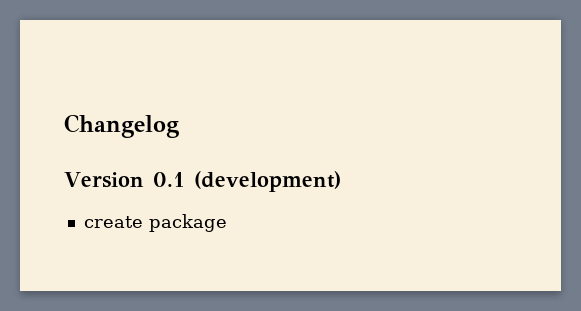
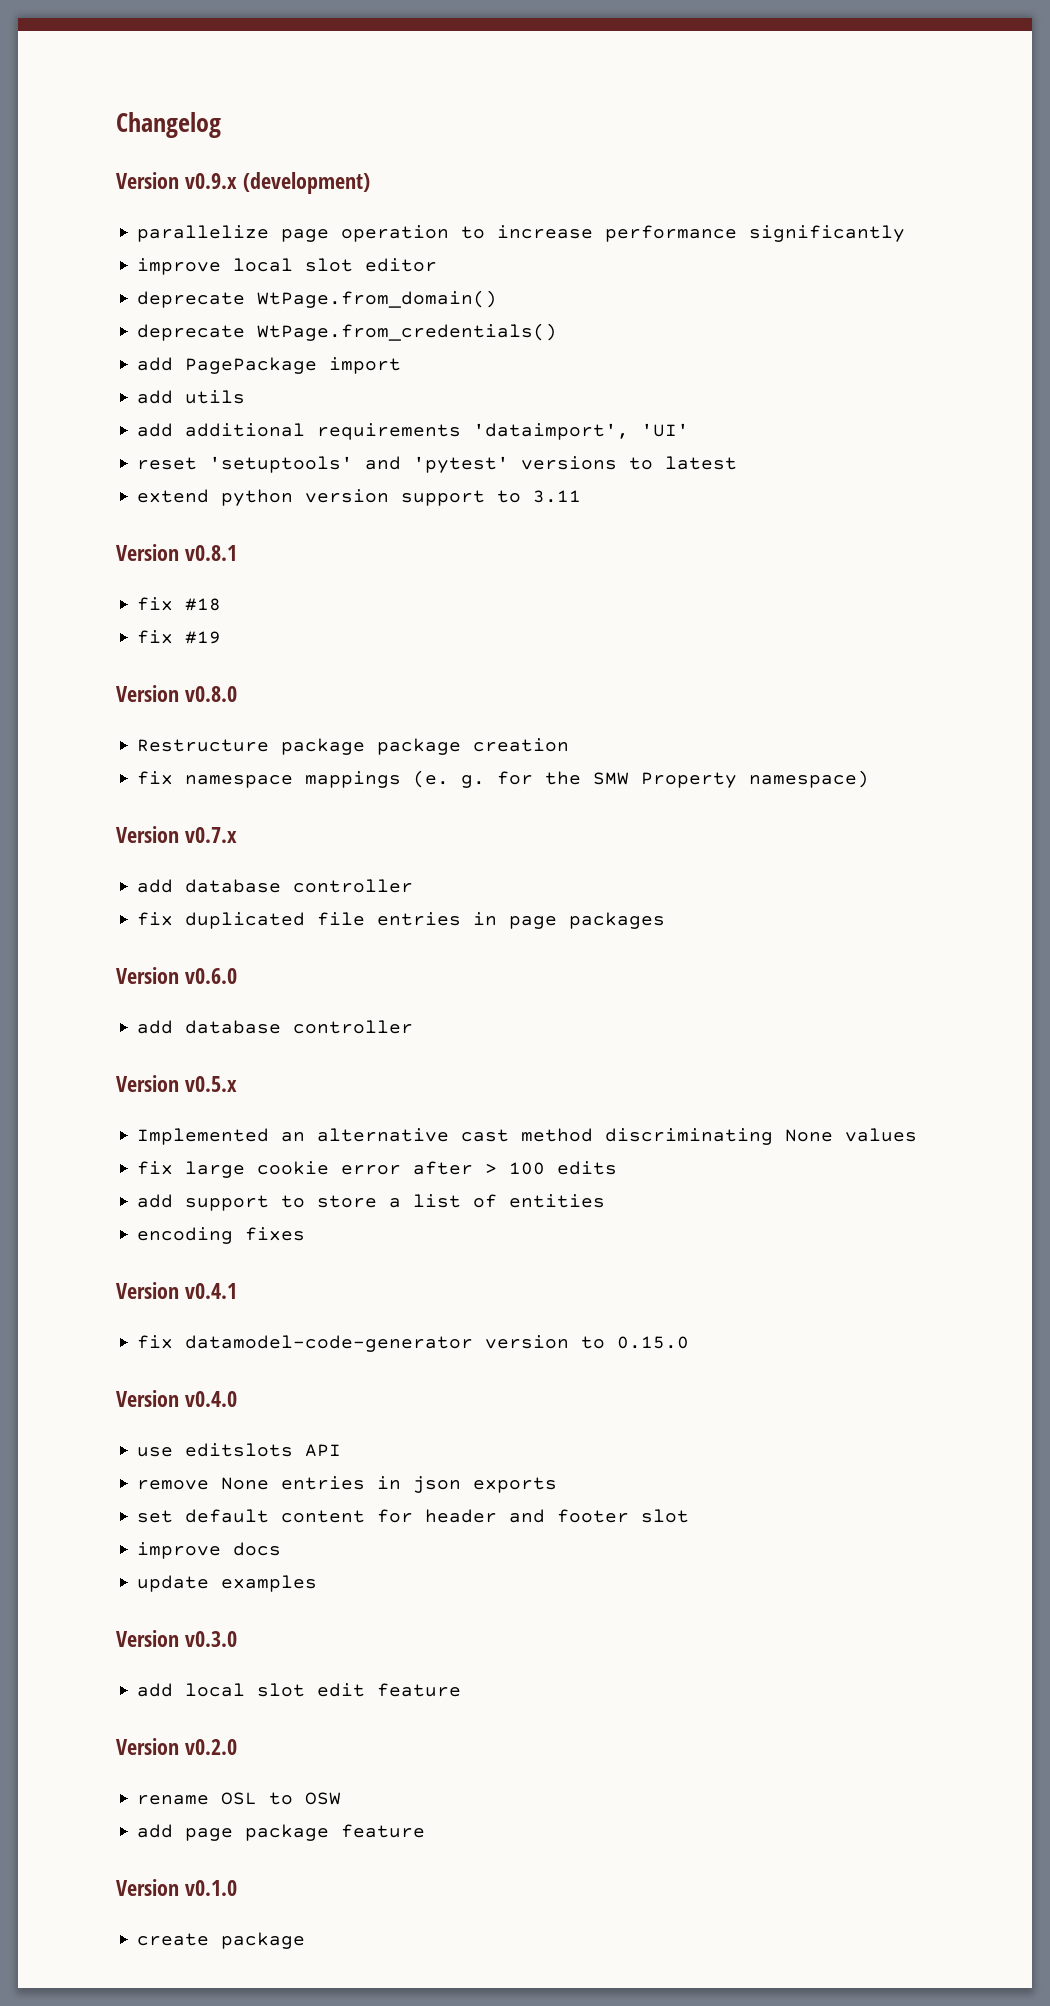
- Version 0.1 (development)
+ Version v0.9.x (development)
+ parallelize page operation to increase performance significantly
+ improve local slot editor
+ deprecate WtPage.from_domain()
+ deprecate WtPage.from_credentials()
+ add PagePackage import
+ add utils
+ add additional requirements 'dataimport', 'UI'
+ reset 'setuptools' and 'pytest' versions to latest
+ extend python version support to 3.11
+ Version v0.8.1
+ fix #18
+ fix #19
+ Version v0.8.0
+ Restructure package package creation
+ fix namespace mappings (e. g. for the SMW Property namespace)
+ Version v0.7.x
+ add database controller
+ fix duplicated file entries in page packages
+ Version v0.6.0
+ add database controller
+ Version v0.5.x
+ Implemented an alternative cast method discriminating None values
+ fix large cookie error after > 100 edits
+ add support to store a list of entities
+ encoding fixes
+ Version v0.4.1
+ fix datamodel-code-generator version to 0.15.0
+ Version v0.4.0
+ use editslots API
+ remove None entries in json exports
+ set default content for header and footer slot
+ improve docs
+ update examples
+ Version v0.3.0
+ add local slot edit feature
+ Version v0.2.0
+ rename OSL to OSW
+ add page package feature
+ Version v0.1.0

